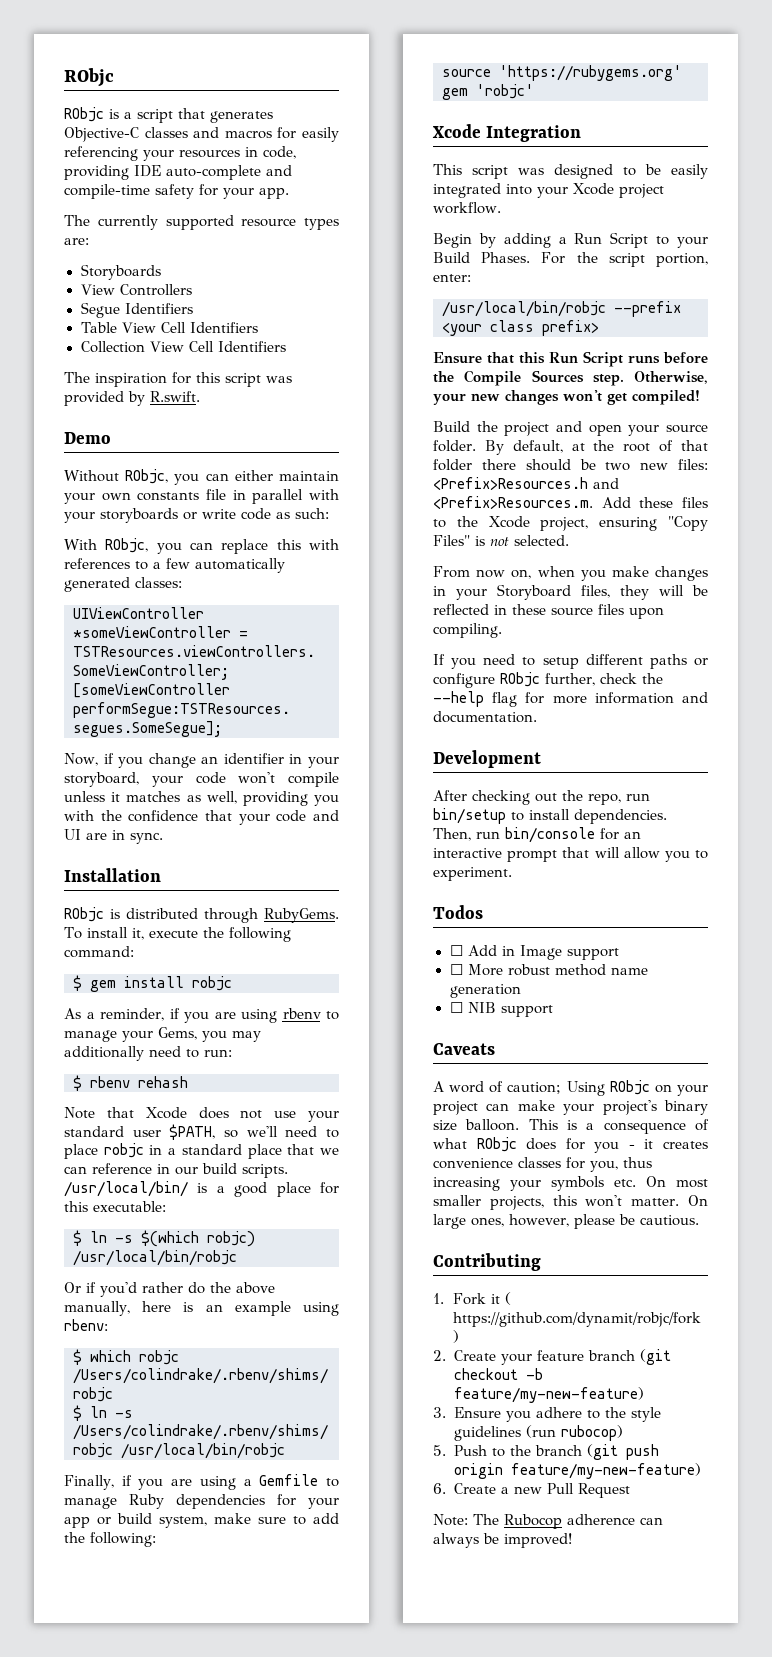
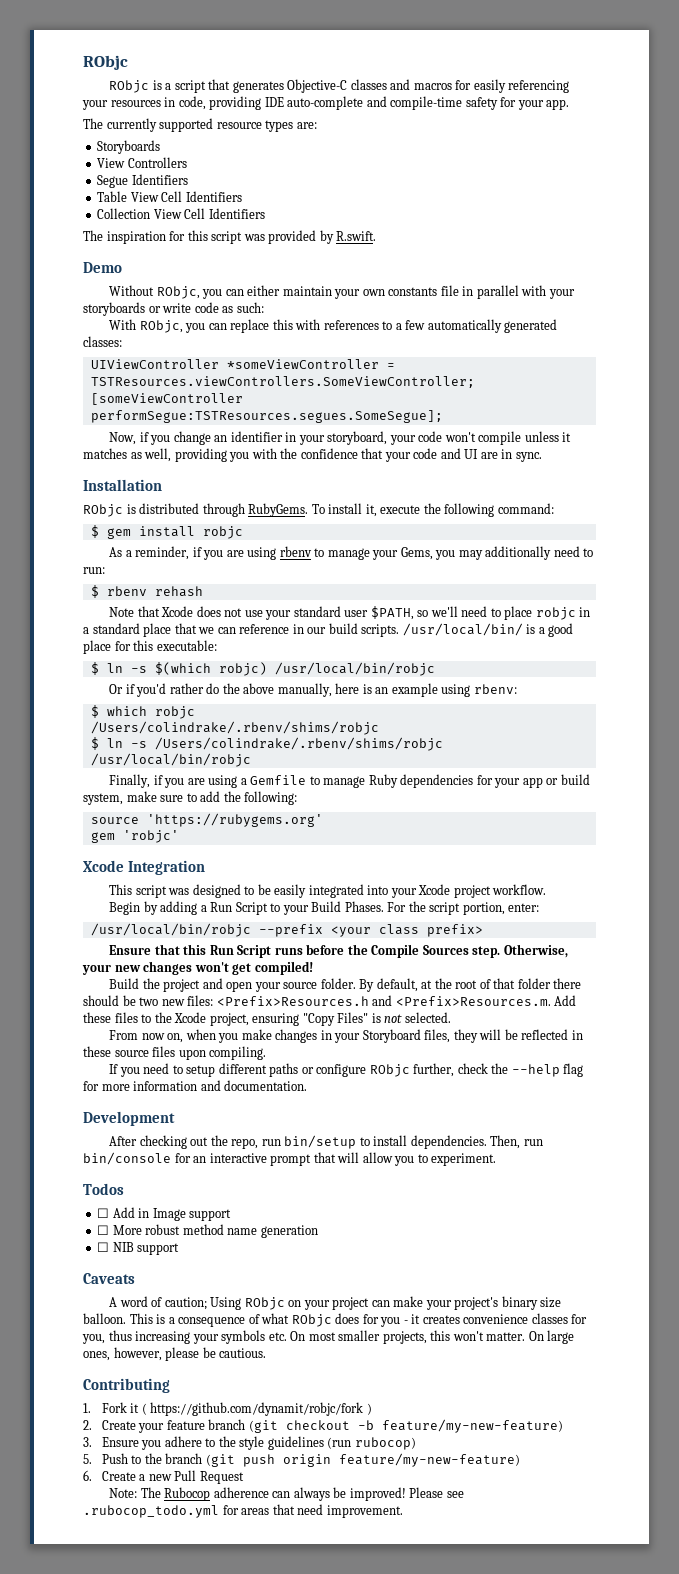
+ Please see .rubocop_todo.yml for areas that need improvement.

